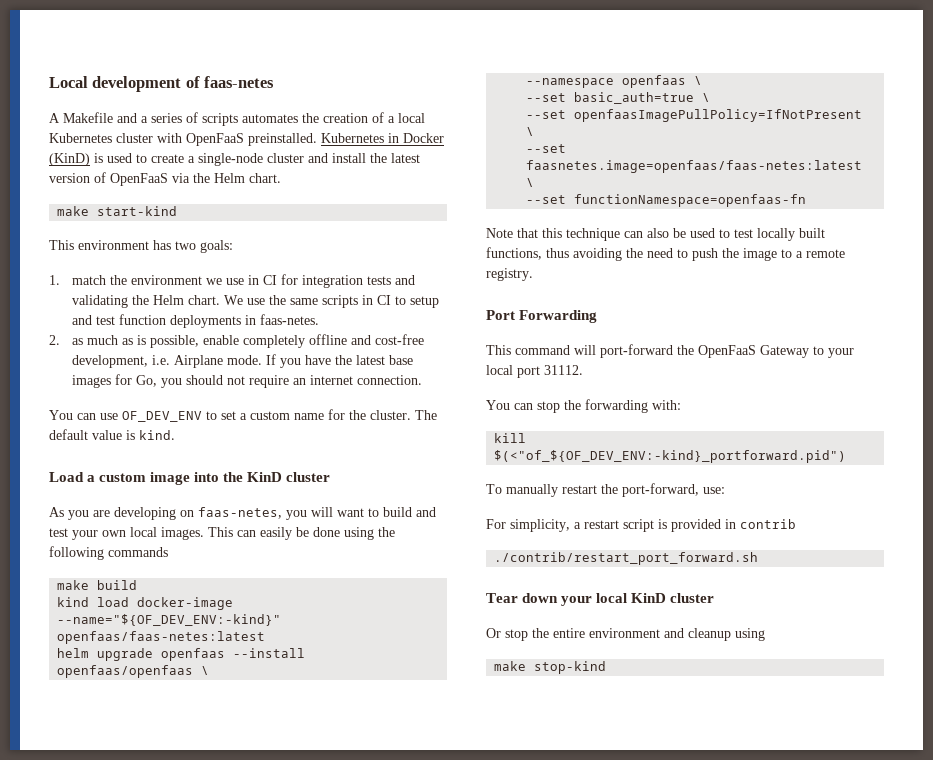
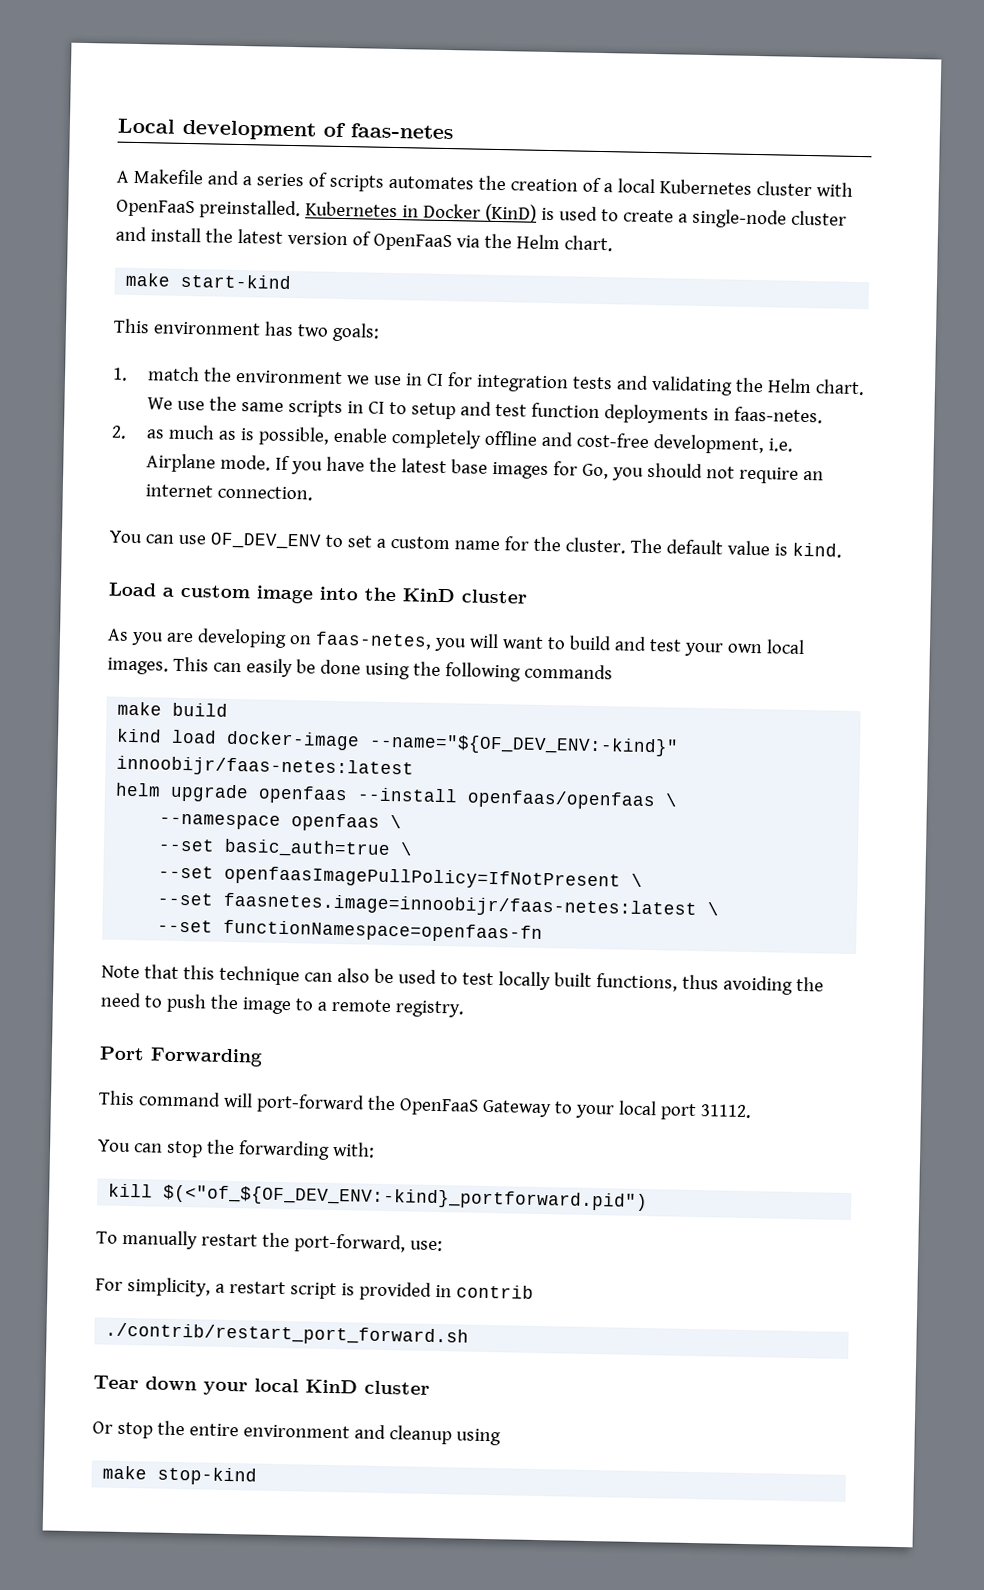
- kind load docker-image --name="${OF_DEV_ENV:-kind}" openfaas/faas-netes:latest
+ kind load docker-image --name="${OF_DEV_ENV:-kind}" innoobijr/faas-netes:latest
- --set faasnetes.image=openfaas/faas-netes:latest \
+ --set faasnetes.image=innoobijr/faas-netes:latest \

